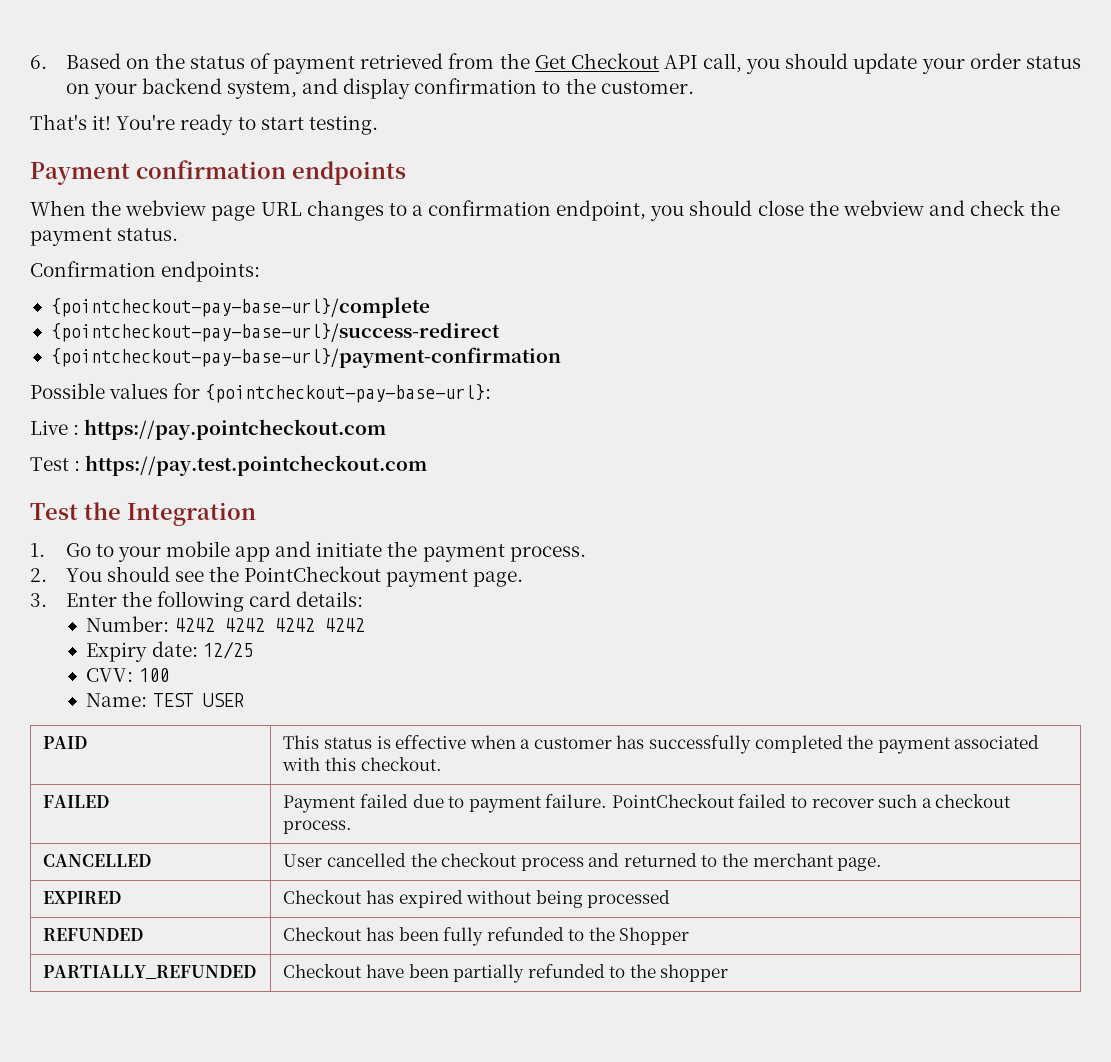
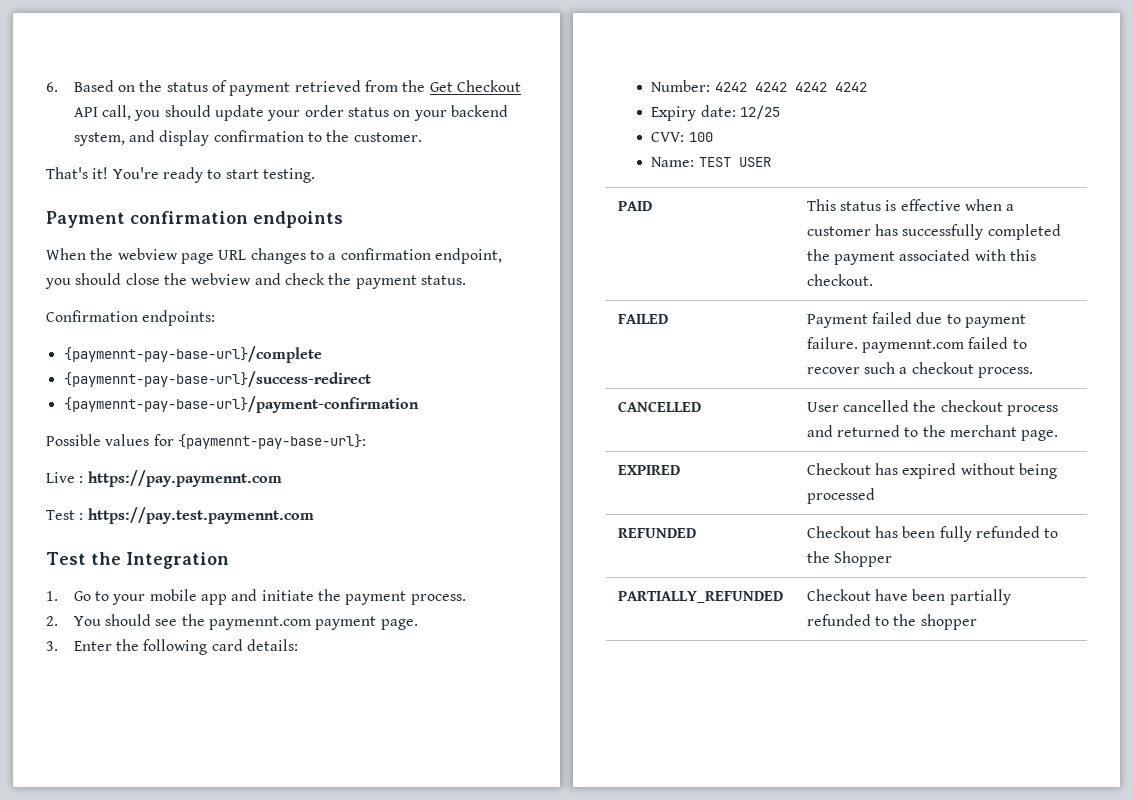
- {pointcheckout-pay-base-url}/complete
- {pointcheckout-pay-base-url}/success-redirect
- {pointcheckout-pay-base-url}/payment-confirmation
+ {paymennt-pay-base-url}/complete
+ {paymennt-pay-base-url}/success-redirect
+ {paymennt-pay-base-url}/payment-confirmation
- Possible values for {pointcheckout-pay-base-url}:
+ Possible values for {paymennt-pay-base-url}:
- Live : https://pay.pointcheckout.com
+ Live : https://pay.paymennt.com
- Test : https://pay.test.pointcheckout.com
+ Test : https://pay.test.paymennt.com
- 2. You should see the PointCheckout payment page.
+ 2. You should see the paymennt.com payment page.
- FAILED | Payment failed due to payment failure. PointCheckout failed to recover such a checkout process.
+ FAILED | Payment failed due to payment failure. paymennt.com failed to recover such a checkout process.

